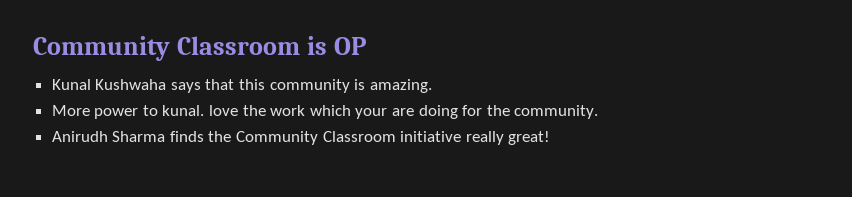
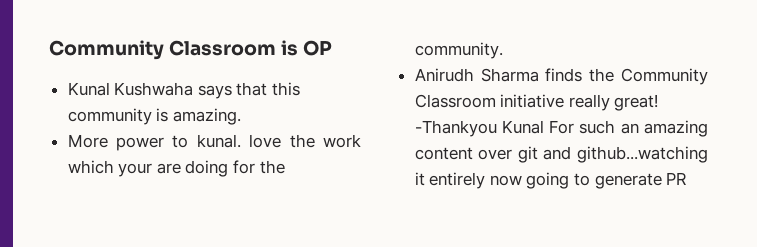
+ -Thankyou Kunal For such an amazing content over git and github...watching it entirely now going to generate PR

